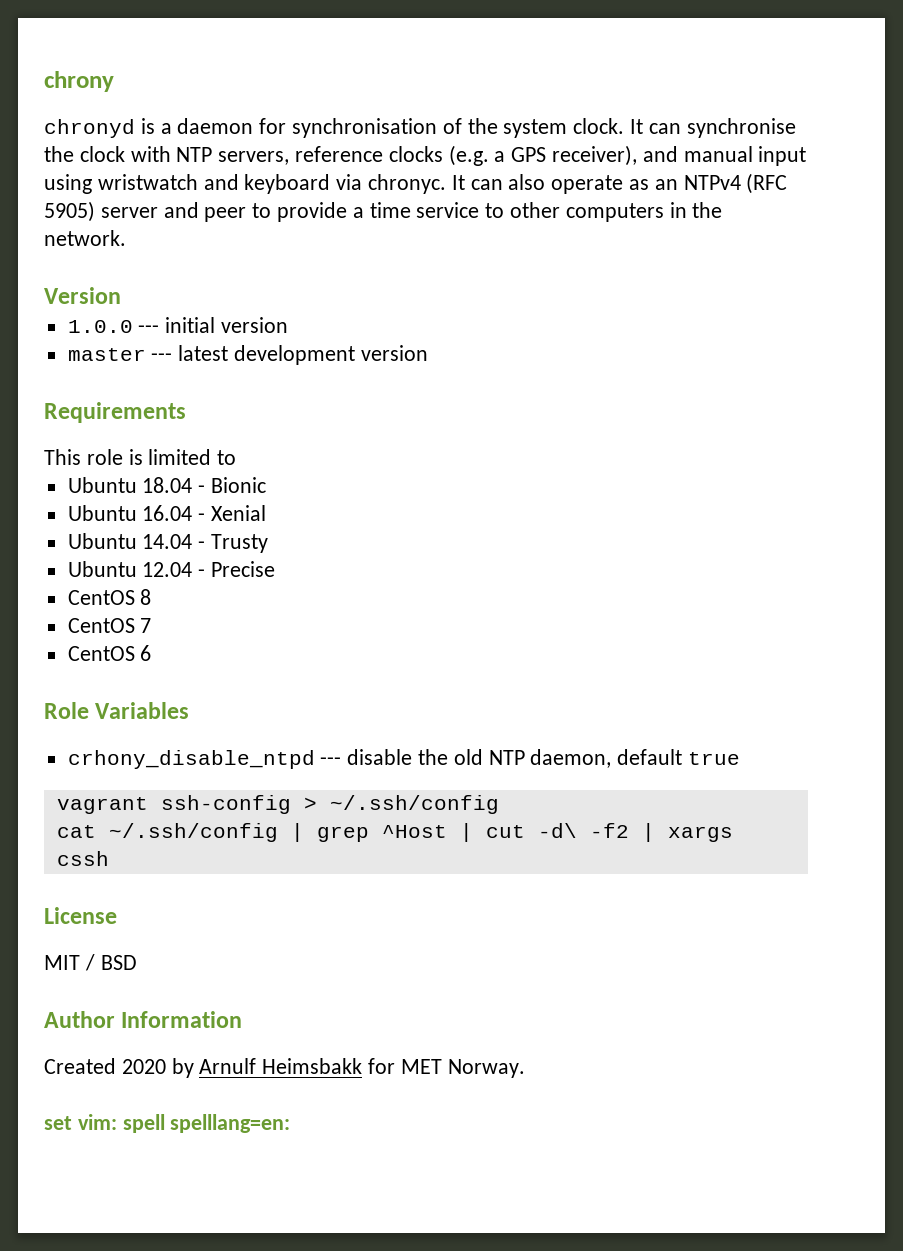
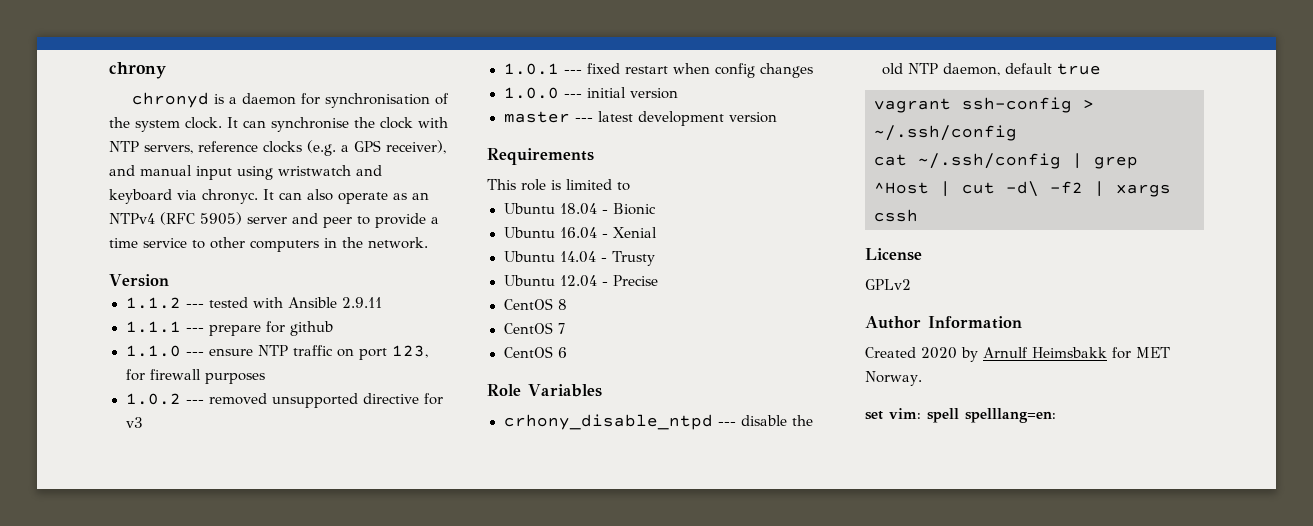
+ 1.1.2 --- tested with Ansible 2.9.11
+ 1.1.1 --- prepare for github
+ 1.1.0 --- ensure NTP traffic on port 123, for firewall purposes
+ 1.0.2 --- removed unsupported directive for v3
+ 1.0.1 --- fixed restart when config changes
- MIT / BSD
+ GPLv2

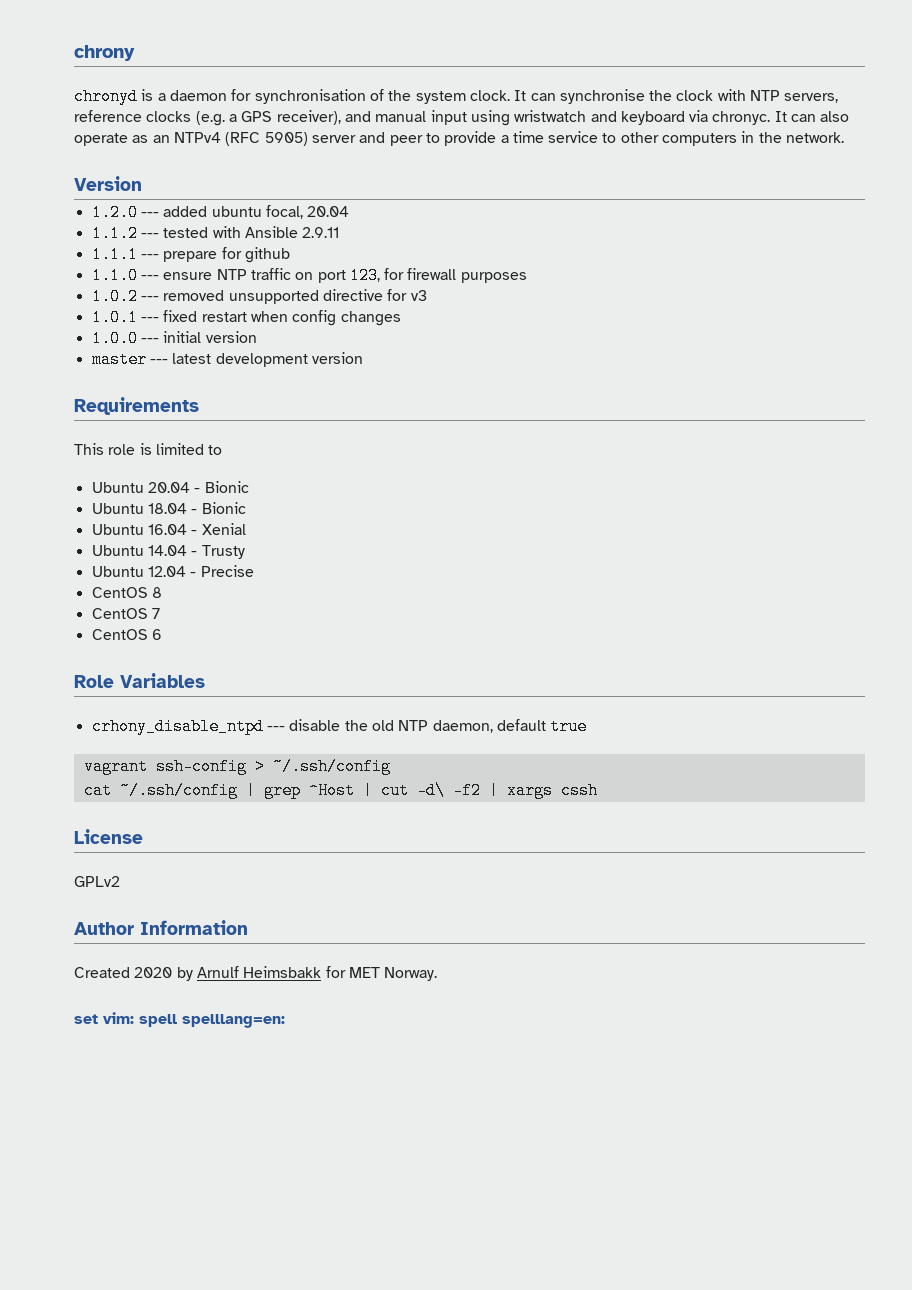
+ 1.2.0 --- added ubuntu focal, 20.04
+ Ubuntu 20.04 - Bionic

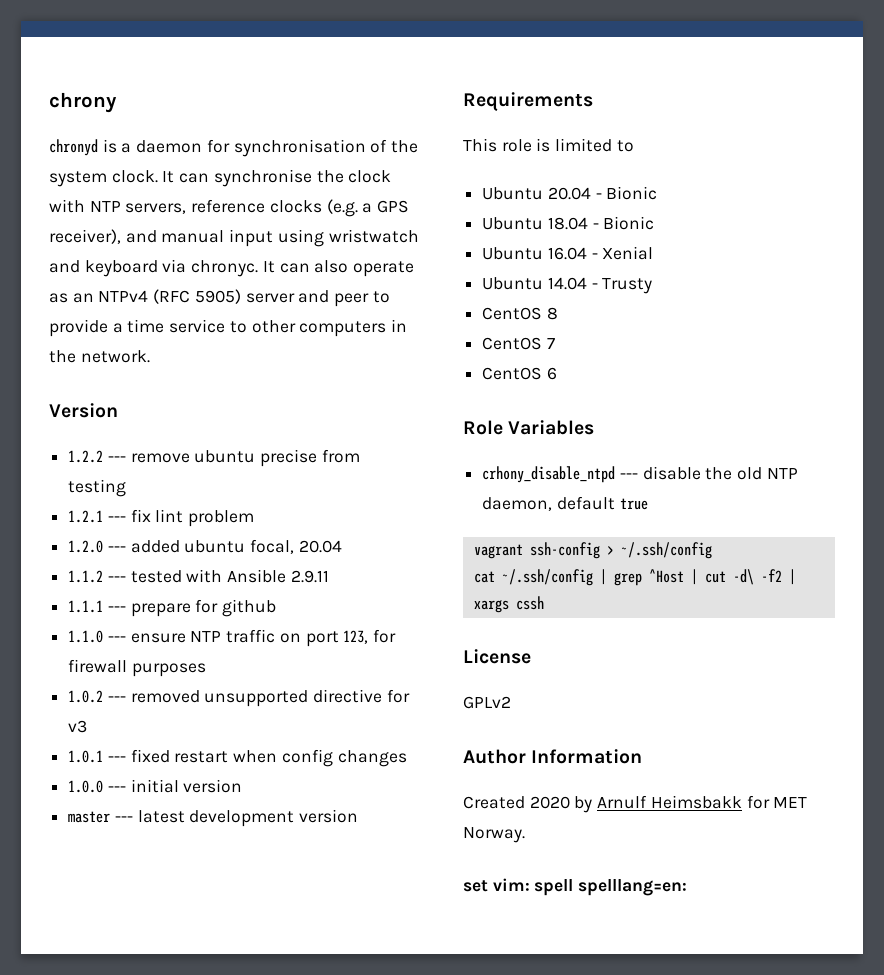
+ 1.2.2 --- remove ubuntu precise from testing
+ 1.2.1 --- fix lint problem
- Ubuntu 12.04 - Precise

